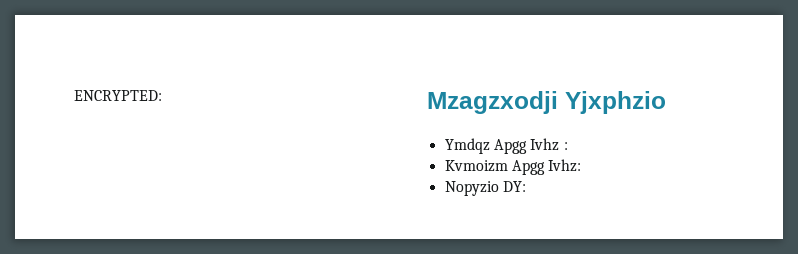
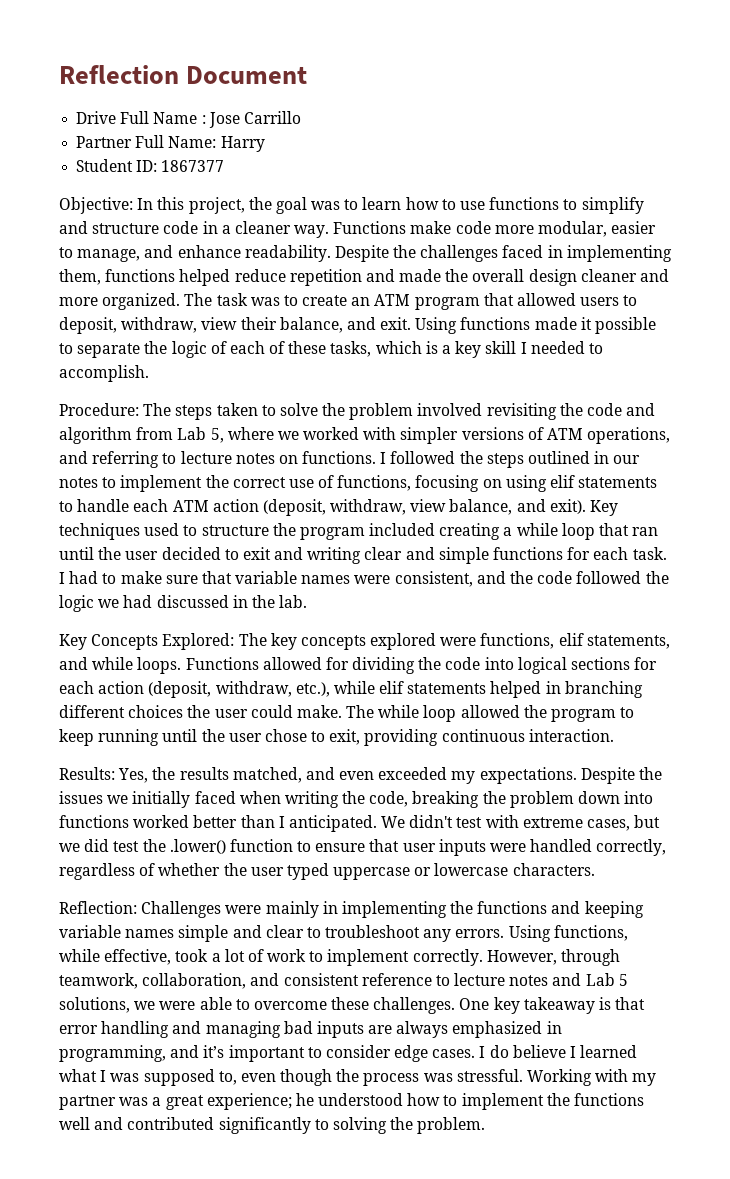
- ENCRYPTED:
- Mzagzxodji Yjxphzio
- Ymdqz Apgg Ivhz :
- Kvmoizm Apgg Ivhz:
- Nopyzio DY:
+ Reflection Document
+ Drive Full Name : Jose Carrillo
+ Partner Full Name: Harry
+ Student ID: 1867377
+ Objective: In this project, the goal was to learn how to use functions to simplify and structure code in a cleaner way. Functions make code more modular, easier to manage, and enhance readability. Despite the challenges faced in implementing them, functions helped reduce repetition and made the overall design cleaner and more organized. The task was to create an ATM program that allowed users to deposit, withdraw, view their balance, and exit. Using functions made it possible to separate the logic of each of these tasks, which is a key skill I needed to accomplish.
+ Procedure: The steps taken to solve the problem involved revisiting the code and algorithm from Lab 5, where we worked with simpler versions of ATM operations, and referring to lecture notes on functions. I followed the steps outlined in our notes to implement the correct use of functions, focusing on using elif statements to handle each ATM action (deposit, withdraw, view balance, and exit). Key techniques used to structure the program included creating a while loop that ran until the user decided to exit and writing clear and simple functions for each task. I had to make sure that variable names were consistent, and the code followed the logic we had discussed in the lab.
+ Key Concepts Explored: The key concepts explored were functions, elif statements, and while loops. Functions allowed for dividing the code into logical sections for each action (deposit, withdraw, etc.), while elif statements helped in branching different choices the user could make. The while loop allowed the program to keep running until the user chose to exit, providing continuous interaction.
+ Results: Yes, the results matched, and even exceeded my expectations. Despite the issues we initially faced when writing the code, breaking the problem down into functions worked better than I anticipated. We didn't test with extreme cases, but we did test the .lower() function to ensure that user inputs were handled correctly, regardless of whether the user typed uppercase or lowercase characters.
+ Reflection: Challenges were mainly in implementing the functions and keeping variable names simple and clear to troubleshoot any errors. Using functions, while effective, took a lot of work to implement correctly. However, through teamwork, collaboration, and consistent reference to lecture notes and Lab 5 solutions, we were able to overcome these challenges. One key takeaway is that error handling and managing bad inputs are always emphasized in programming, and it’s important to consider edge cases. I do believe I learned what I was supposed to, even though the process was stressful. Working with my partner was a great experience; he understood how to implement the functions well and contributed significantly to solving the problem.

